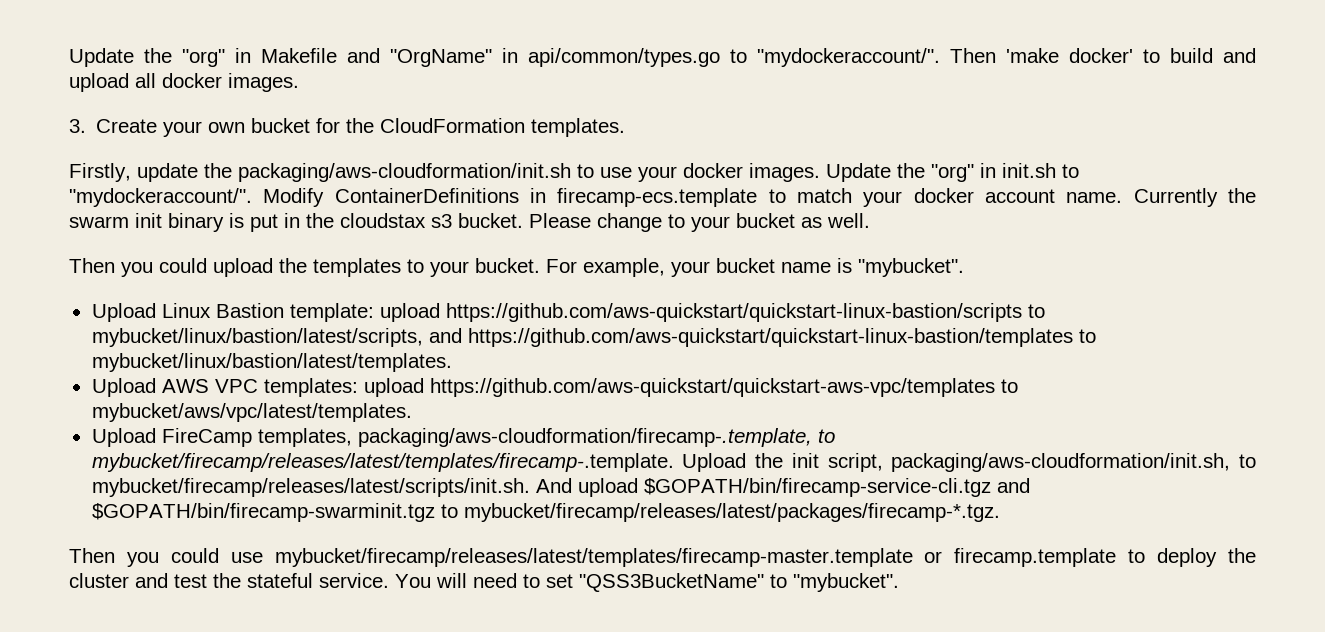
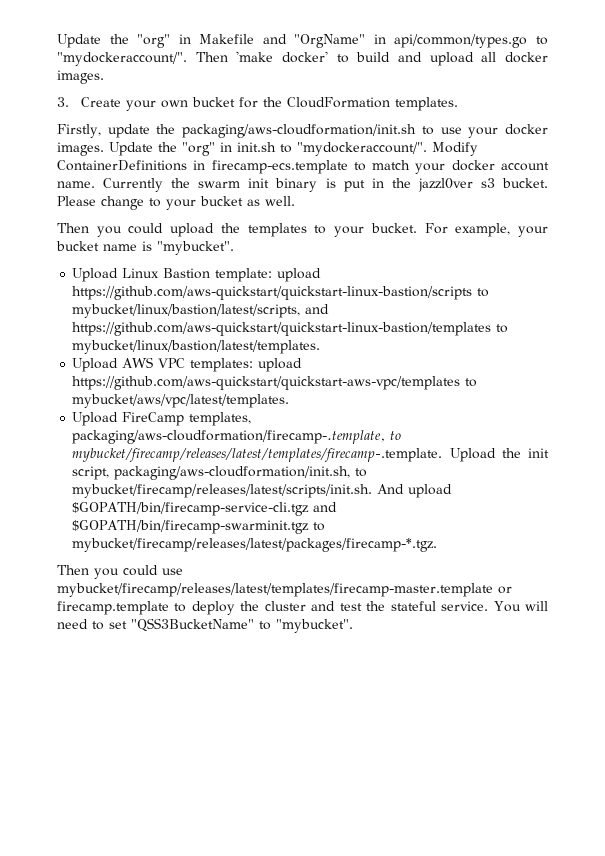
- Currently the swarm init binary is put in the cloudstax s3 bucket.
+ Currently the swarm init binary is put in the jazzl0ver s3 bucket.

